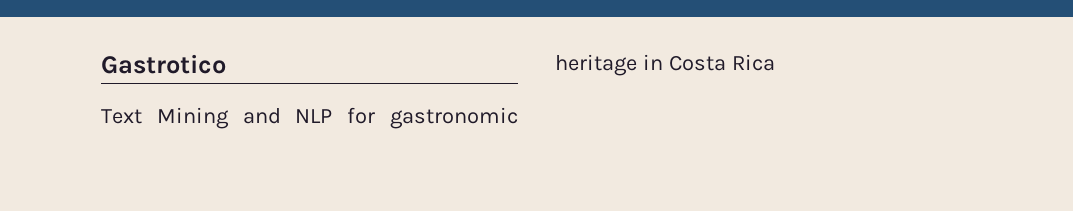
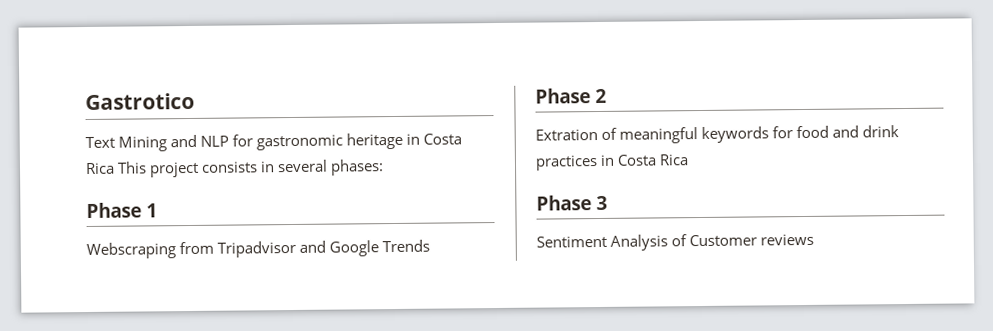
- Text Mining and NLP for gastronomic heritage in Costa Rica
+ Text Mining and NLP for gastronomic heritage in Costa Rica This project consists in several phases:
+ Phase 1
+ Webscraping from Tripadvisor and Google Trends
+ Phase 2
+ Extration of meaningful keywords for food and drink practices in Costa Rica
+ Phase 3
+ Sentiment Analysis of Customer reviews

